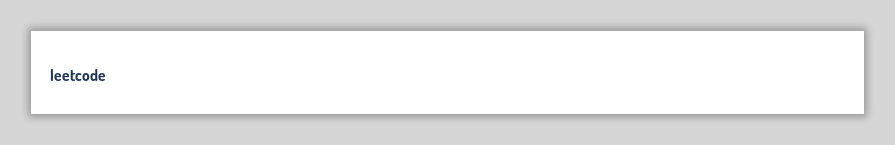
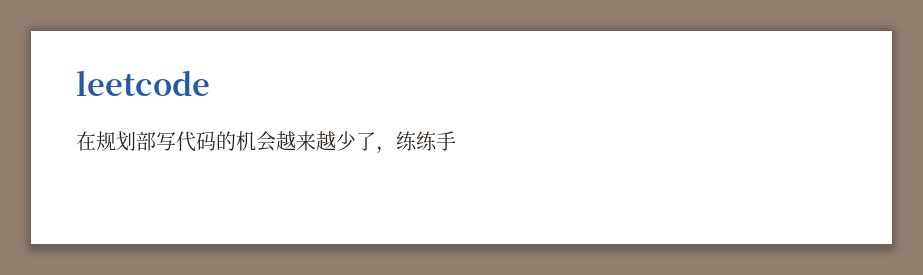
+ 在规划部写代码的机会越来越少了，练练手

